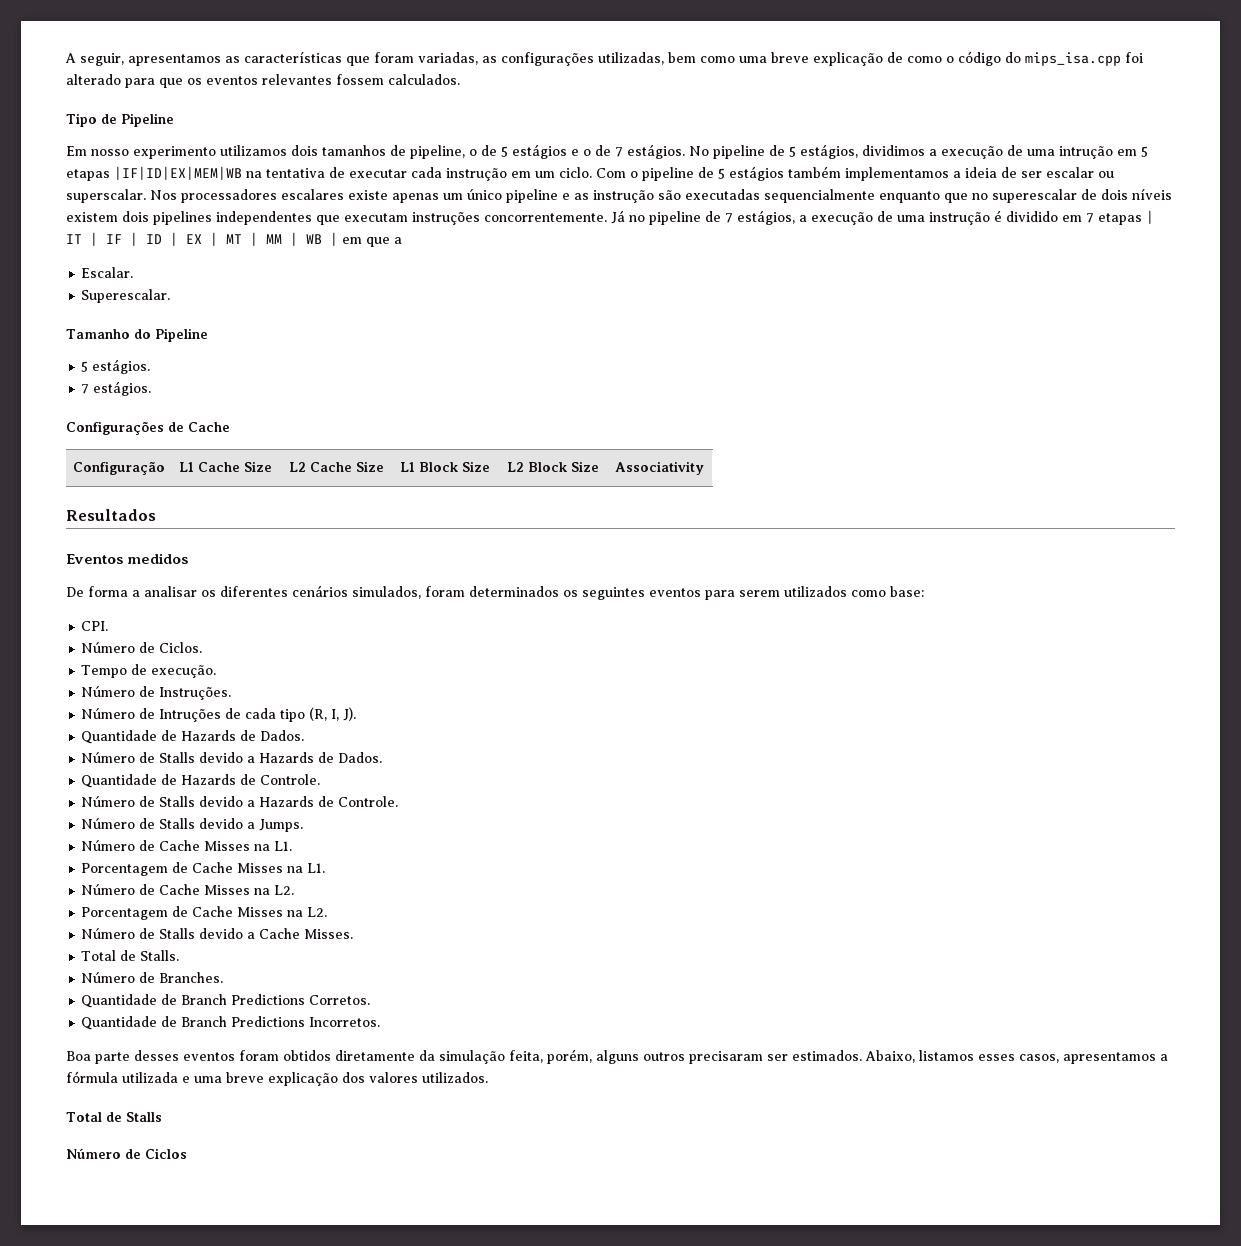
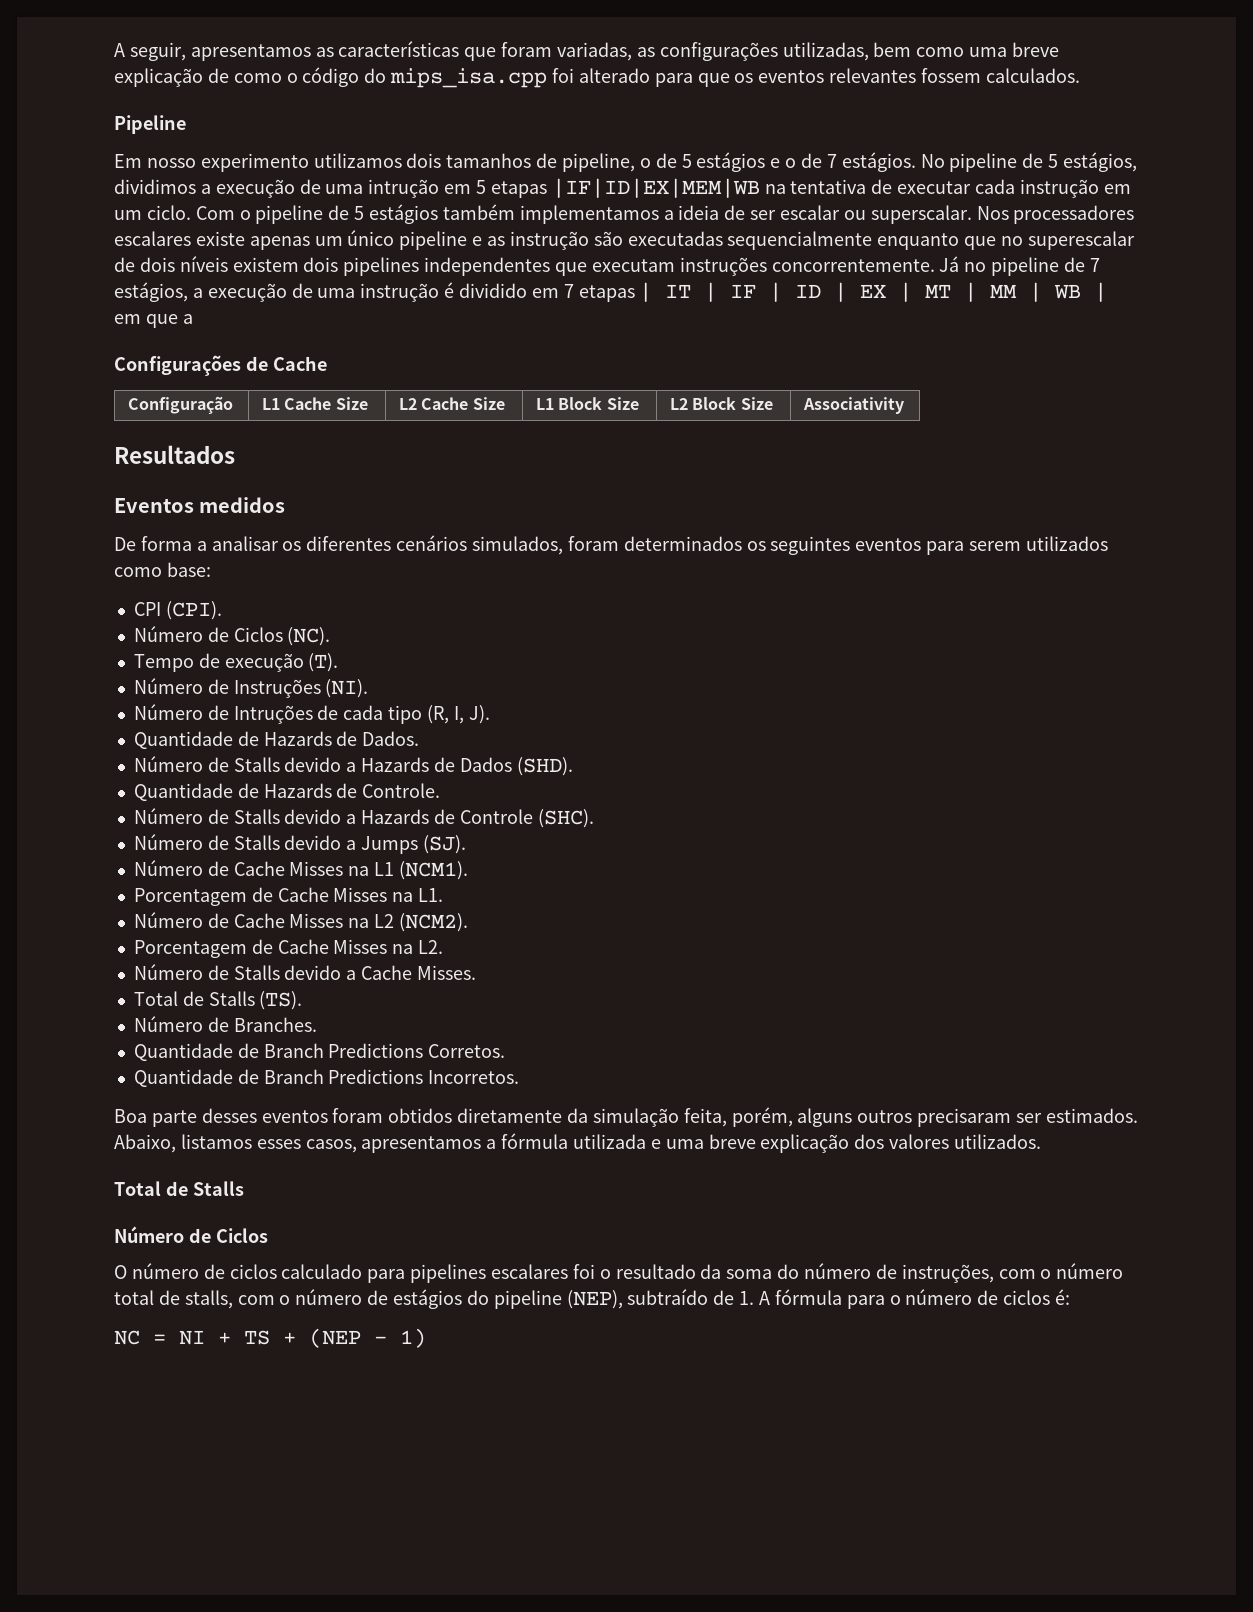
- Tipo de Pipeline
+ Pipeline
- Escalar.
- Superescalar.
- Tamanho do Pipeline
- 5 estágios.
- 7 estágios.
- CPI.
- Número de Ciclos.
+ CPI (CPI).
+ Número de Ciclos (NC).
- Tempo de execução.
- Número de Instruções.
+ Tempo de execução (T).
+ Número de Instruções (NI).
- Número de Stalls devido a Hazards de Dados.
+ Número de Stalls devido a Hazards de Dados (SHD).
- Número de Stalls devido a Hazards de Controle.
- Número de Stalls devido a Jumps.
- Número de Cache Misses na L1.
+ Número de Stalls devido a Hazards de Controle (SHC).
+ Número de Stalls devido a Jumps (SJ).
+ Número de Cache Misses na L1 (NCM1).
- Número de Cache Misses na L2.
+ Número de Cache Misses na L2 (NCM2).
- Total de Stalls.
+ Total de Stalls (TS).
+ O número de ciclos calculado para pipelines escalares foi o resultado da soma do número de instruções, com o número total de stalls, com o número de estágios do pipeline (NEP), subtraído de 1. A fórmula para o número de ciclos é:
+ NC = NI + TS + (NEP - 1)

